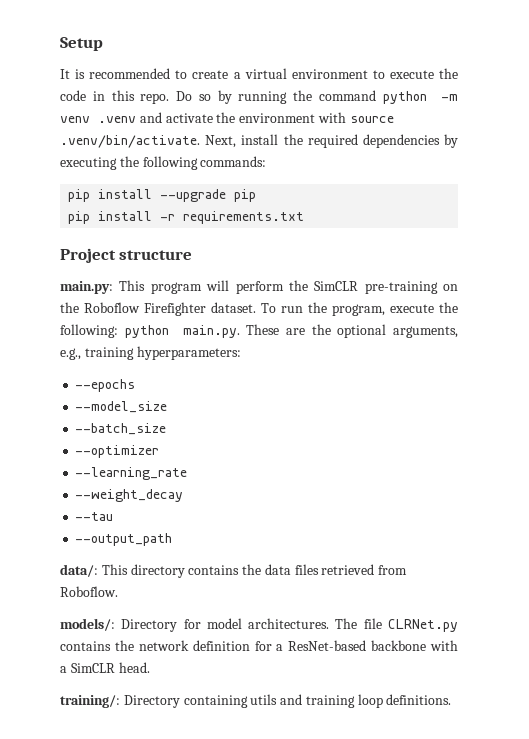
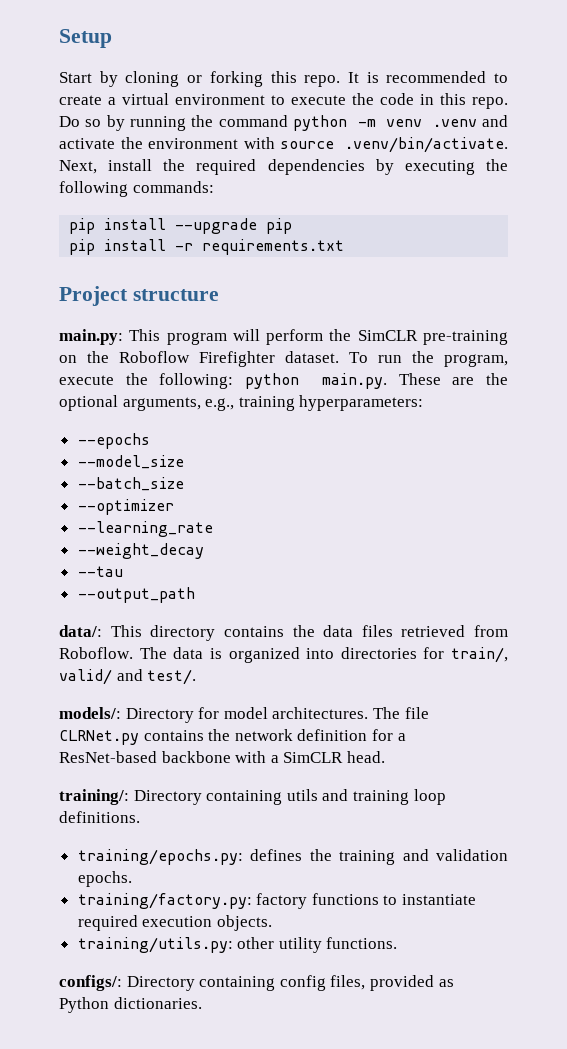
+ Start by cloning or forking this repo.
+ The data is organized into directories for train/, valid/ and test/.
+ training/epochs.py: defines the training and validation epochs.
+ training/factory.py: factory functions to instantiate required execution objects.
+ training/utils.py: other utility functions.
+ configs/: Directory containing config files, provided as Python dictionaries.

